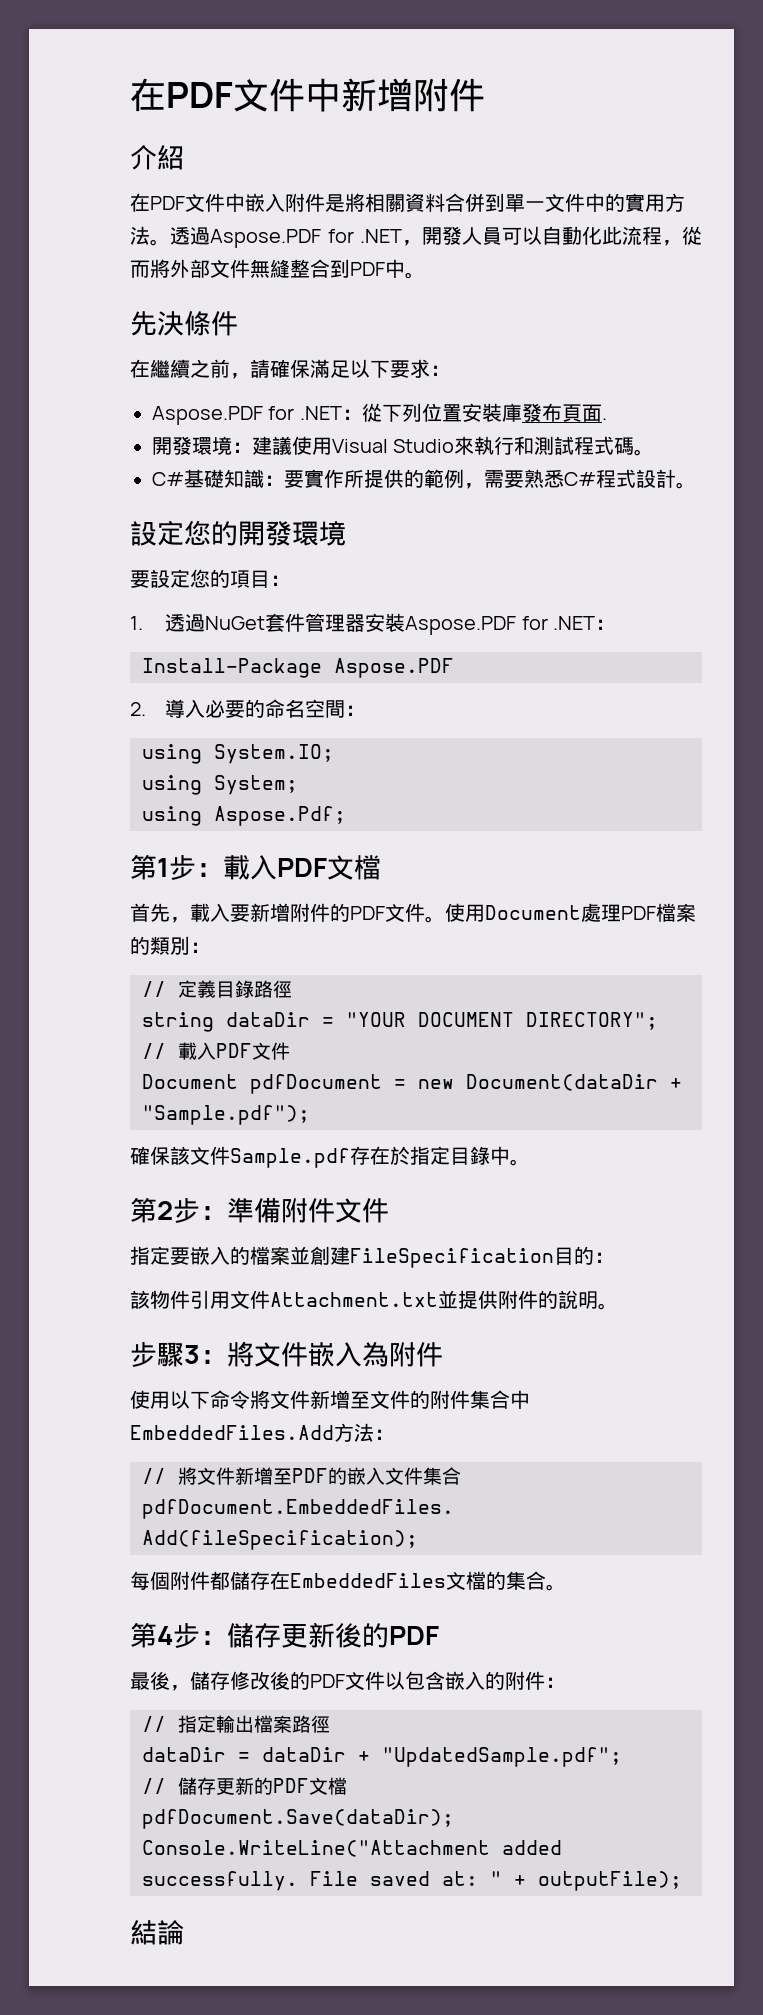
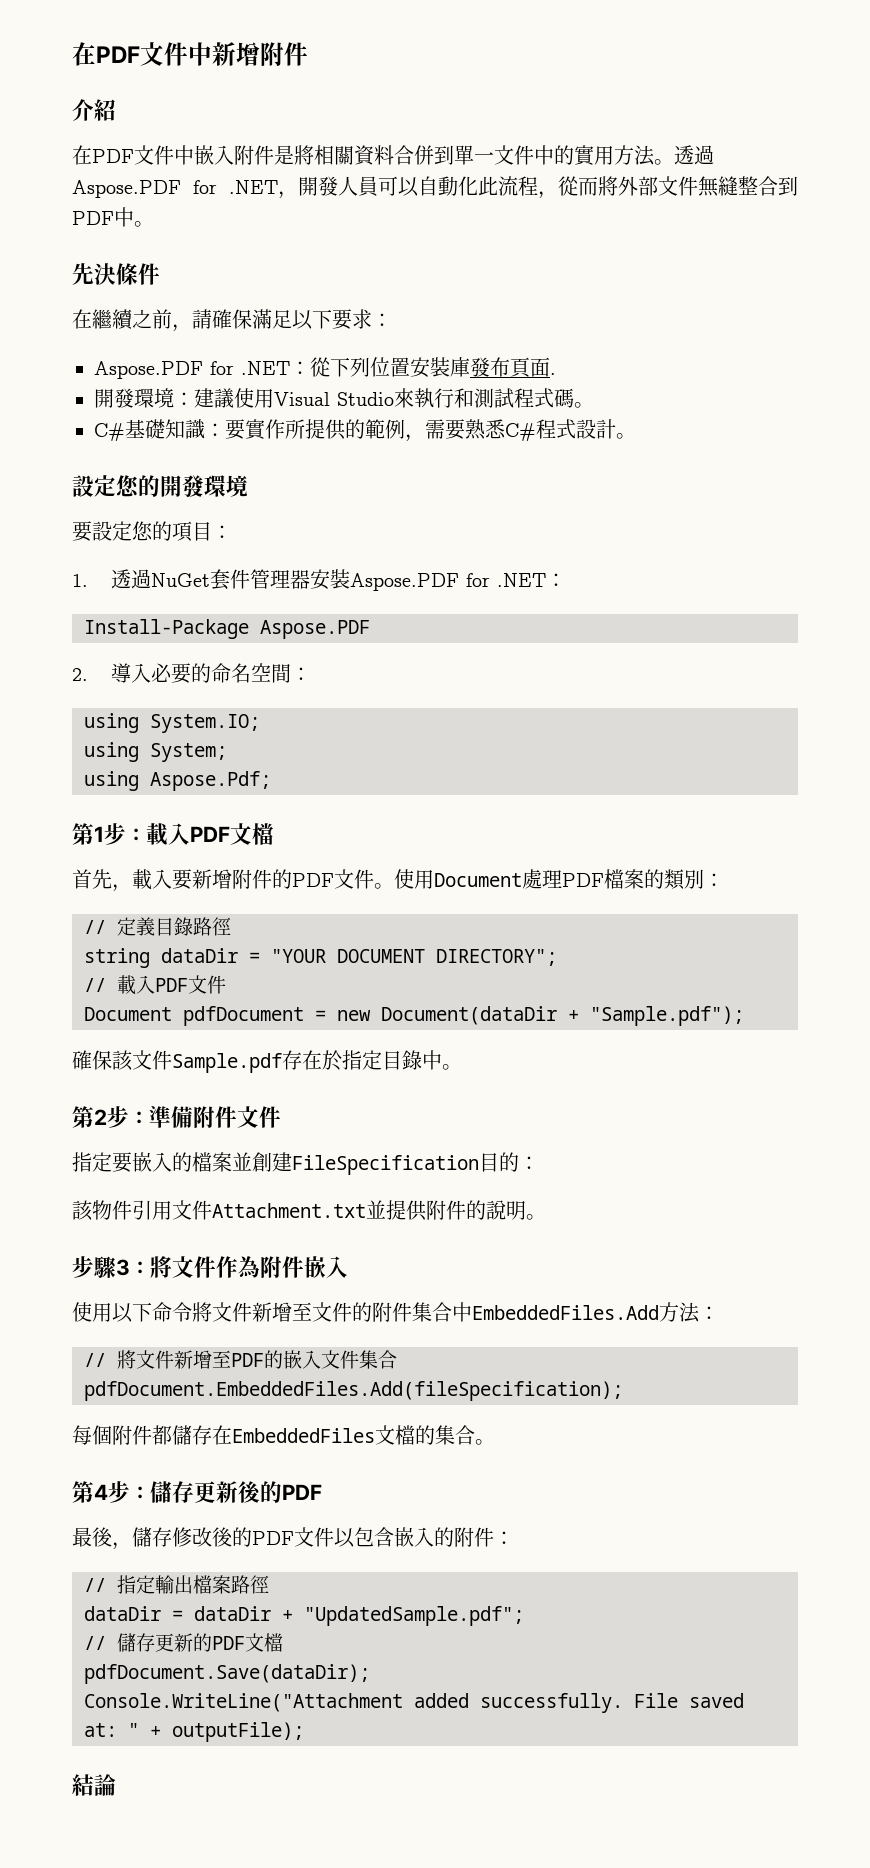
- 步驟3：將文件嵌入為附件
+ 步驟3：將文件作為附件嵌入

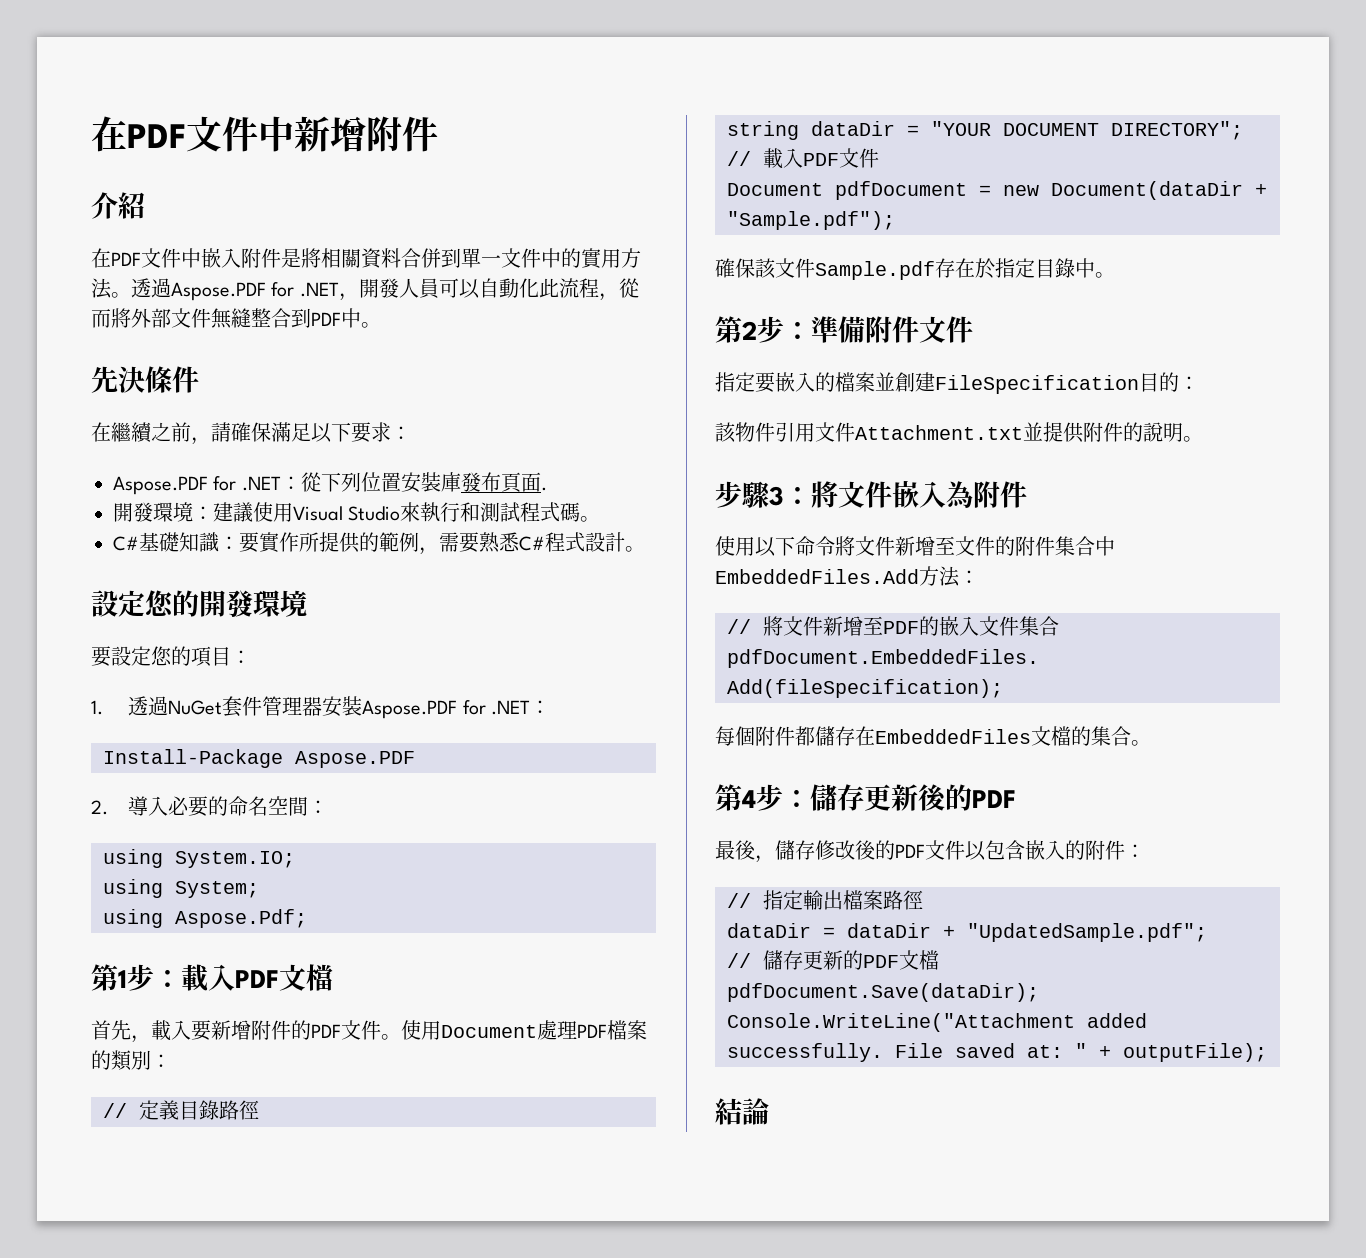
- 步驟3：將文件作為附件嵌入
+ 步驟3：將文件嵌入為附件

